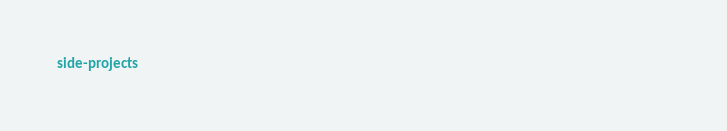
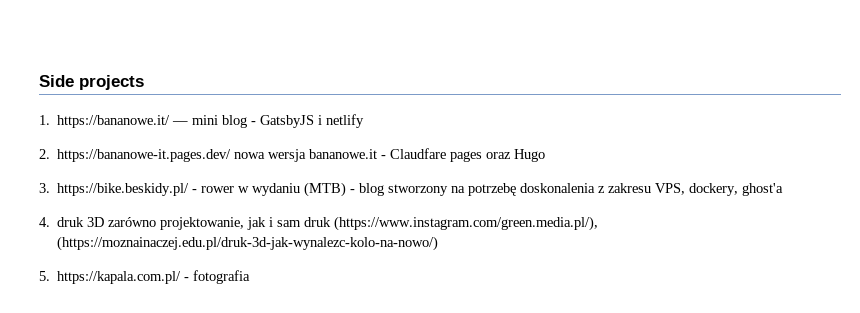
- side-projects
+ Side projects
+ 1. https://bananowe.it/ — mini blog - GatsbyJS i netlify
+ 2. https://bananowe-it.pages.dev/ nowa wersja bananowe.it - Claudfare pages oraz Hugo
+ 3. https://bike.beskidy.pl/ - rower w wydaniu (MTB) - blog stworzony na potrzebę doskonalenia z zakresu VPS, dockery, ghost'a
+ 4. druk 3D zarówno projektowanie, jak i sam druk (https://www.instagram.com/green.media.pl/), (https://moznainaczej.edu.pl/druk-3d-jak-wynalezc-kolo-na-nowo/)
+ 5. https://kapala.com.pl/ - fotografia

